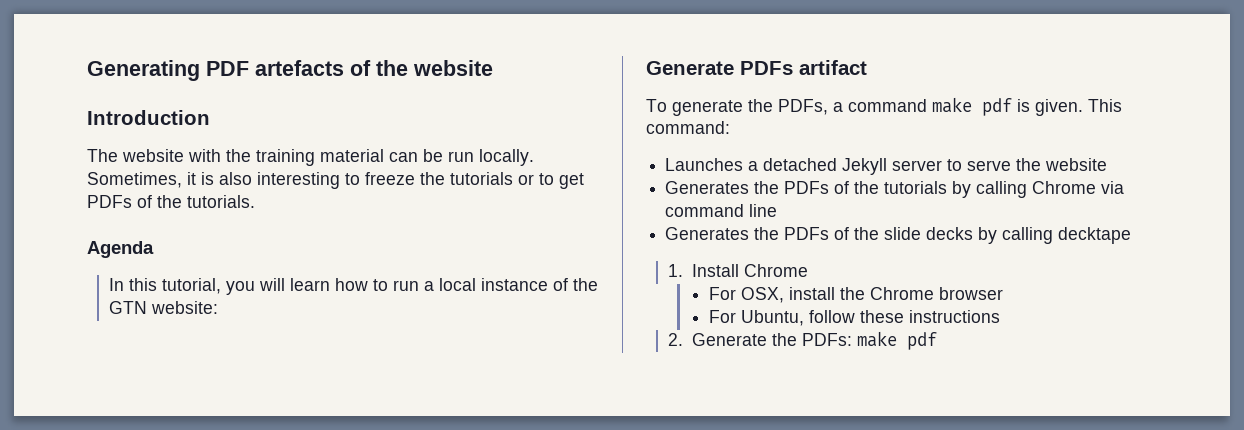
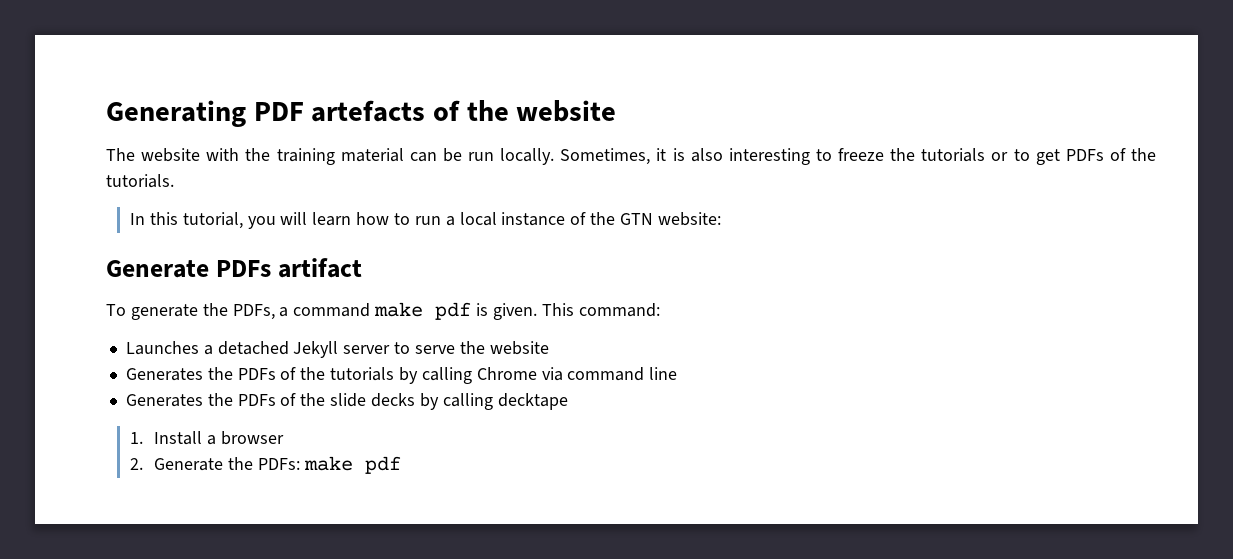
- Introduction
- Agenda
- 1. Install Chrome
- For OSX, install the Chrome browser
- For Ubuntu, follow these instructions
+ 1. Install a browser

